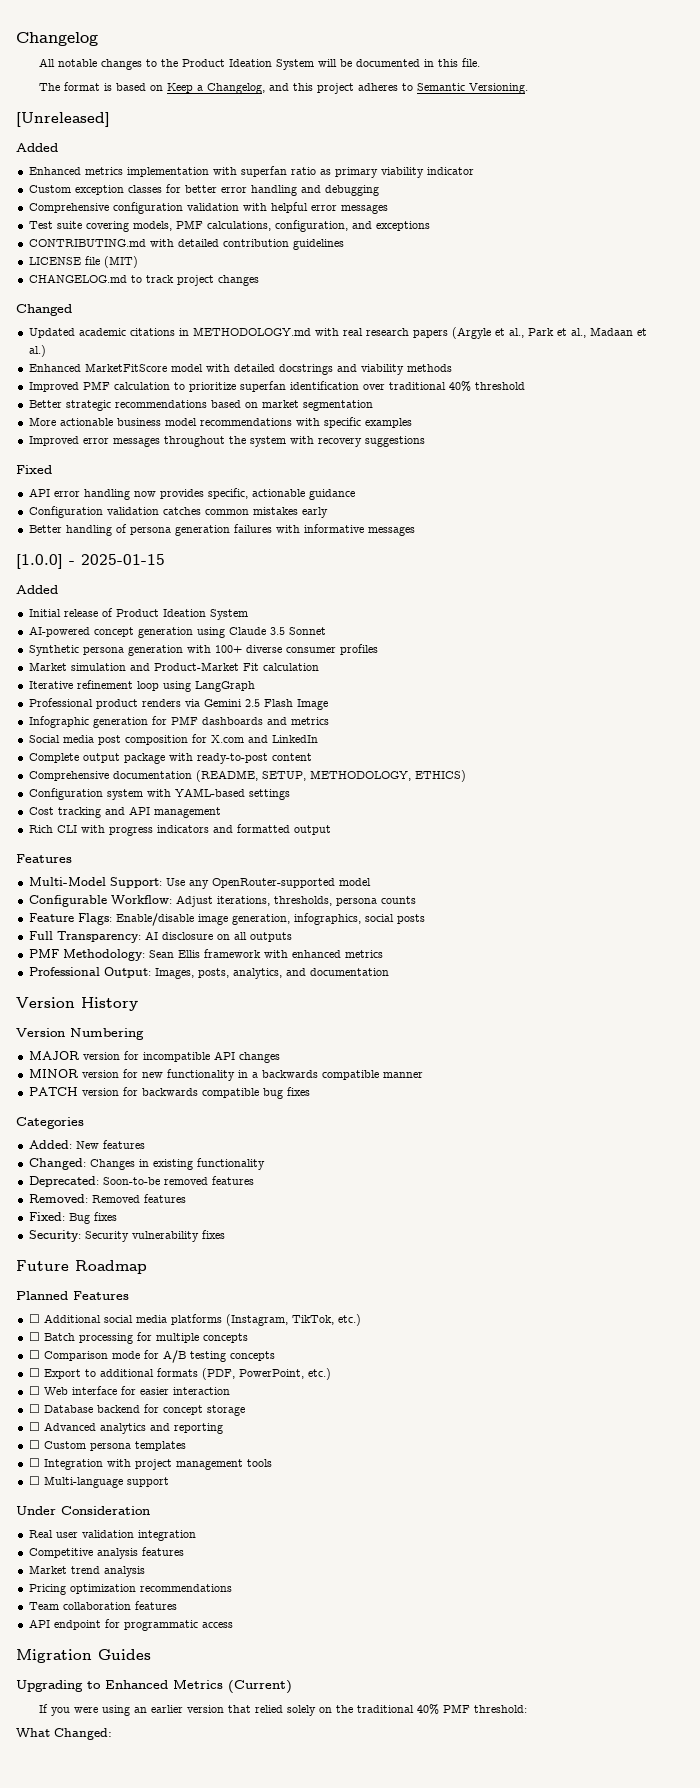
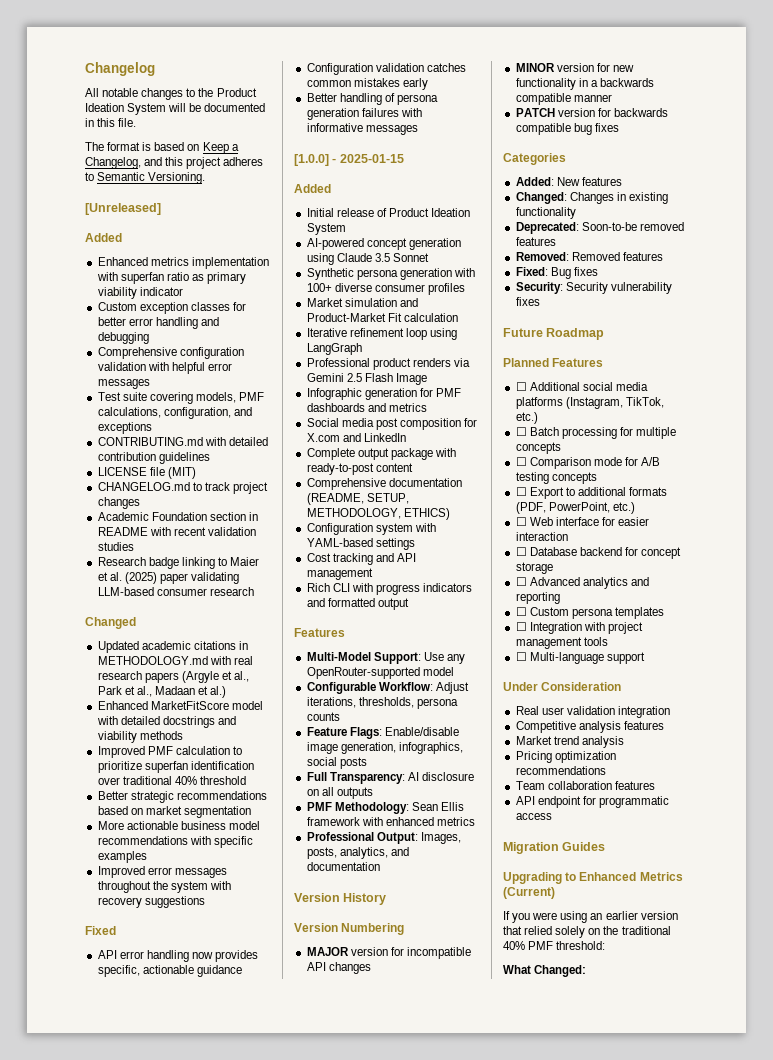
+ Academic Foundation section in README with recent validation studies
+ Research badge linking to Maier et al. (2025) paper validating LLM-based consumer research

